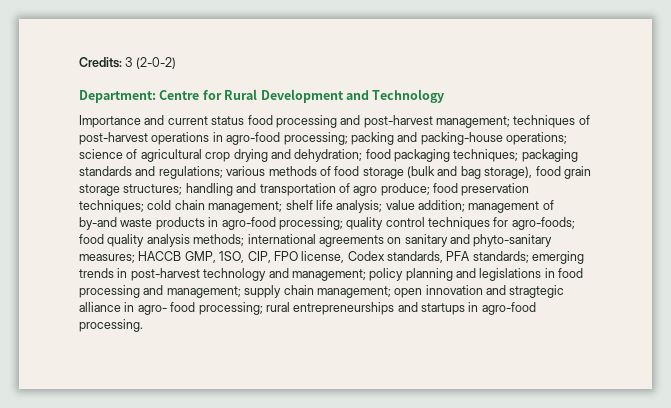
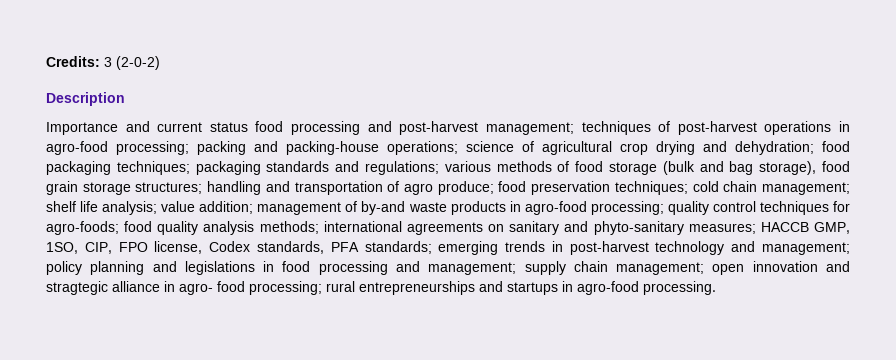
- Department: Centre for Rural Development and Technology
+ Description

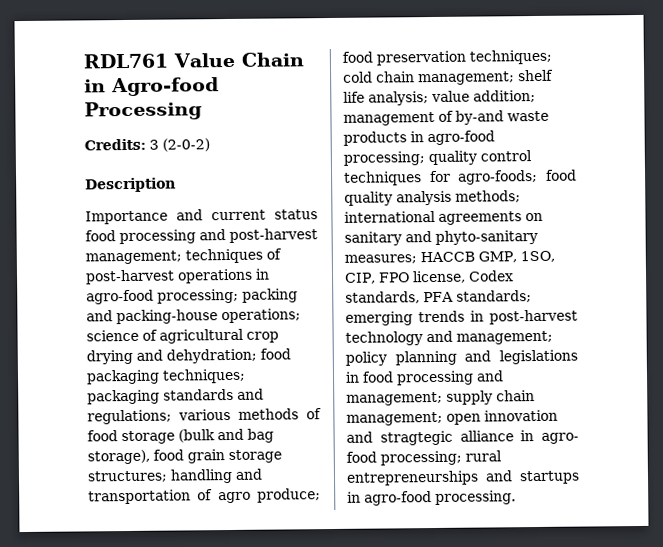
+ RDL761 Value Chain in Agro-food Processing

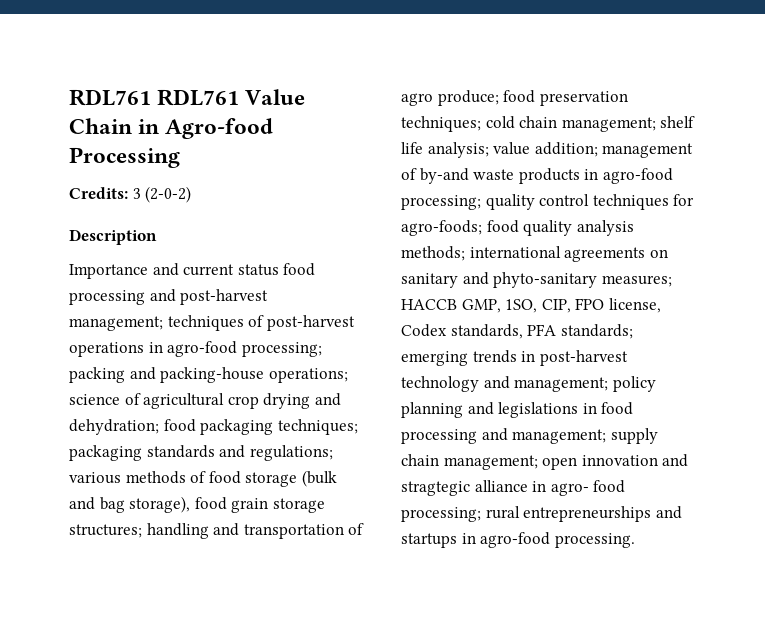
- RDL761 Value Chain in Agro-food Processing
+ RDL761 RDL761 Value Chain in Agro-food Processing

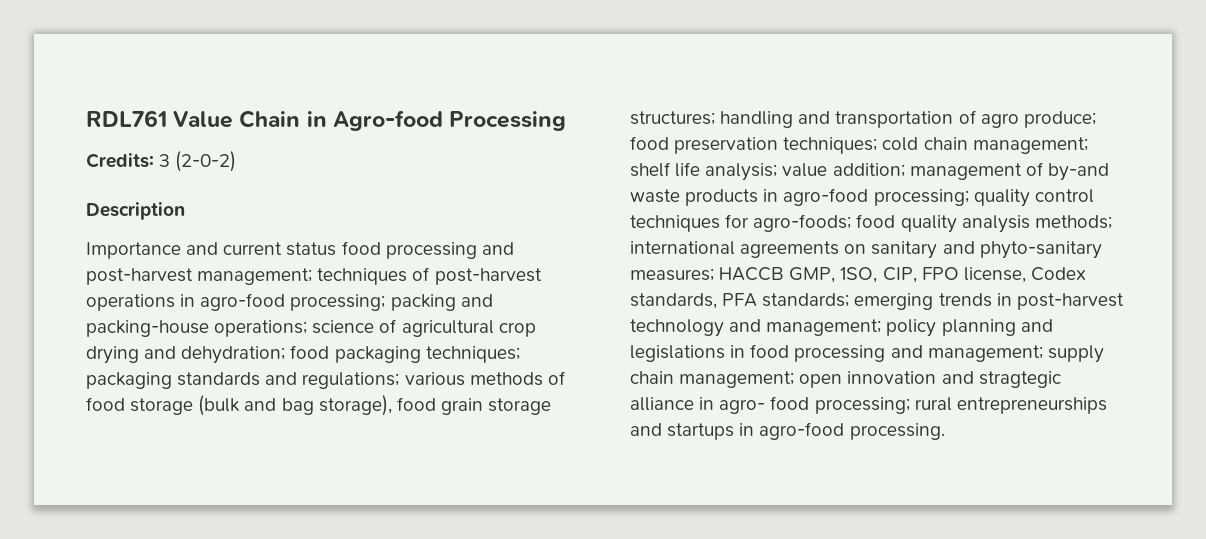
- RDL761 RDL761 Value Chain in Agro-food Processing
+ RDL761 Value Chain in Agro-food Processing

